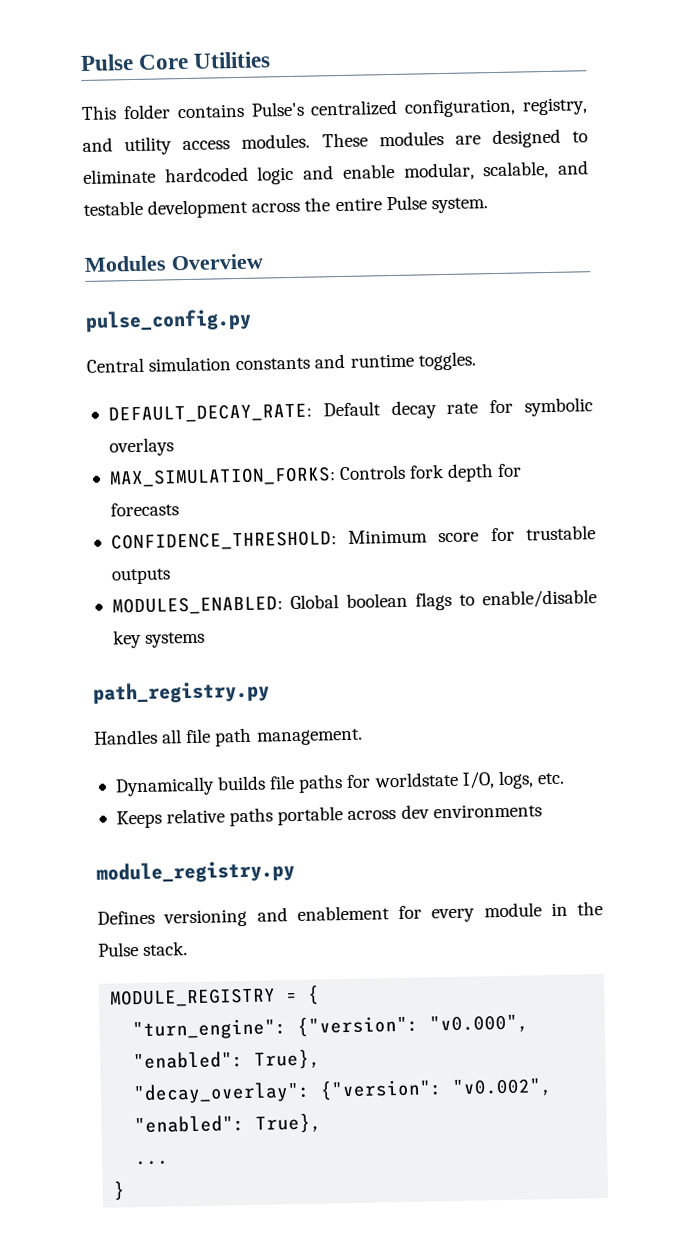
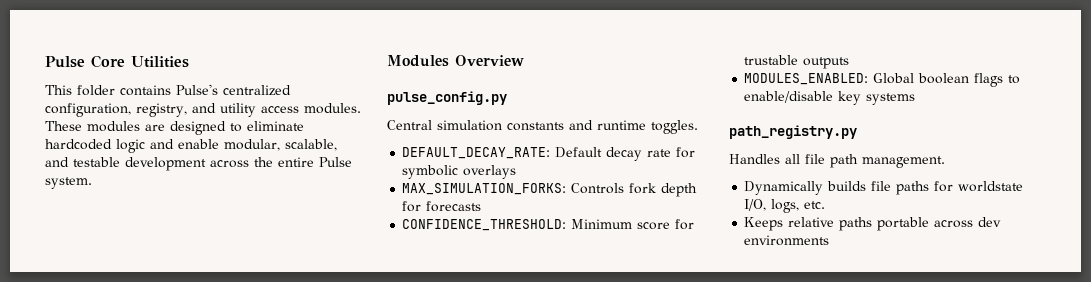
- module_registry.py
- Defines versioning and enablement for every module in the Pulse stack.
- MODULE_REGISTRY = {
- "turn_engine": {"version": "v0.000", "enabled": True},
- "decay_overlay": {"version": "v0.002", "enabled": True},
- ...
- }

